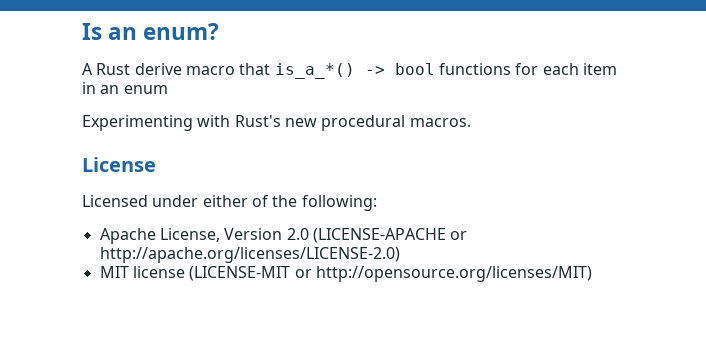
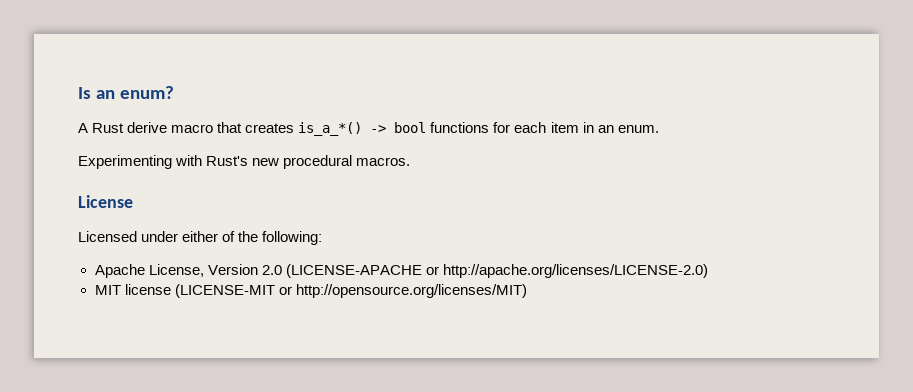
- A Rust derive macro that is_a_*() -> bool functions for each item in an enum
+ A Rust derive macro that creates is_a_*() -> bool functions for each item in an enum.

